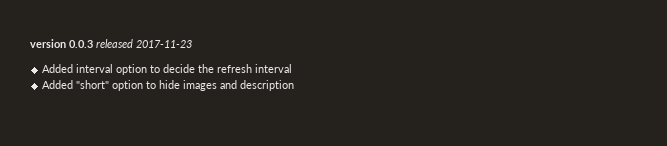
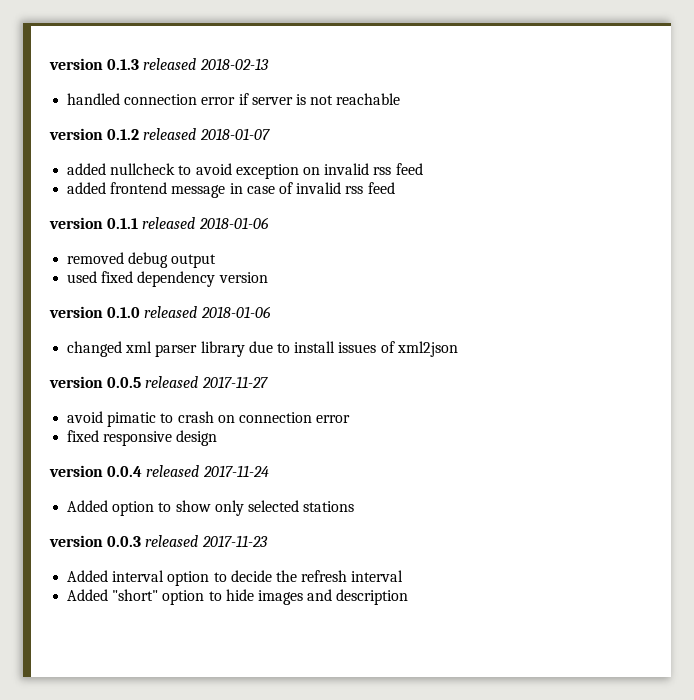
+ version 0.1.3 released 2018-02-13
+ handled connection error if server is not reachable
+ version 0.1.2 released 2018-01-07
+ added nullcheck to avoid exception on invalid rss feed
+ added frontend message in case of invalid rss feed
+ version 0.1.1 released 2018-01-06
+ removed debug output
+ used fixed dependency version
+ version 0.1.0 released 2018-01-06
+ changed xml parser library due to install issues of xml2json
+ version 0.0.5 released 2017-11-27
+ avoid pimatic to crash on connection error
+ fixed responsive design
+ version 0.0.4 released 2017-11-24
+ Added option to show only selected stations

